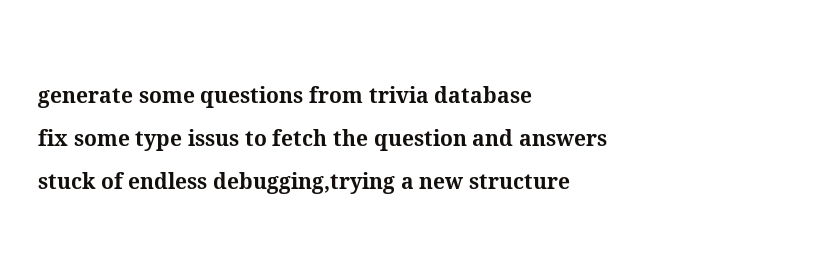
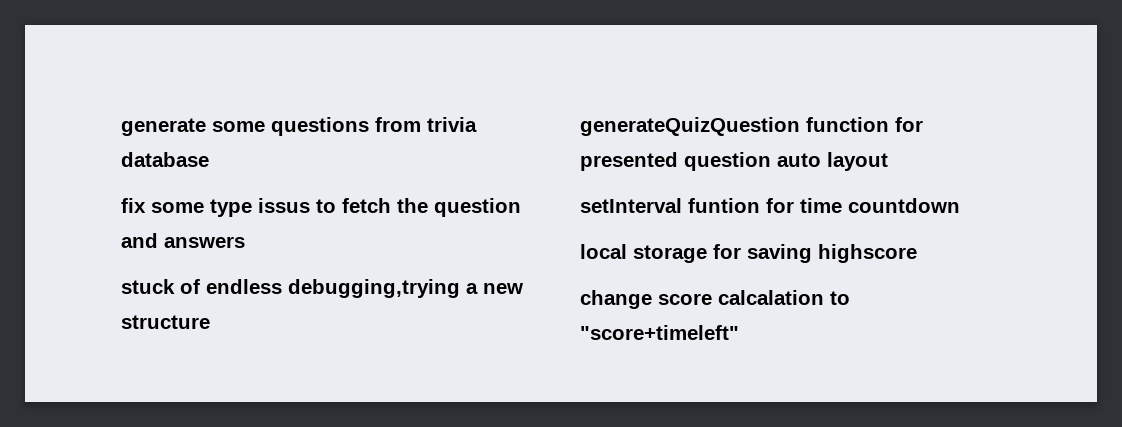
+ generateQuizQuestion function for presented question auto layout
+ setInterval funtion for time countdown
+ local storage for saving highscore
+ change score calcalation to "score+timeleft"

